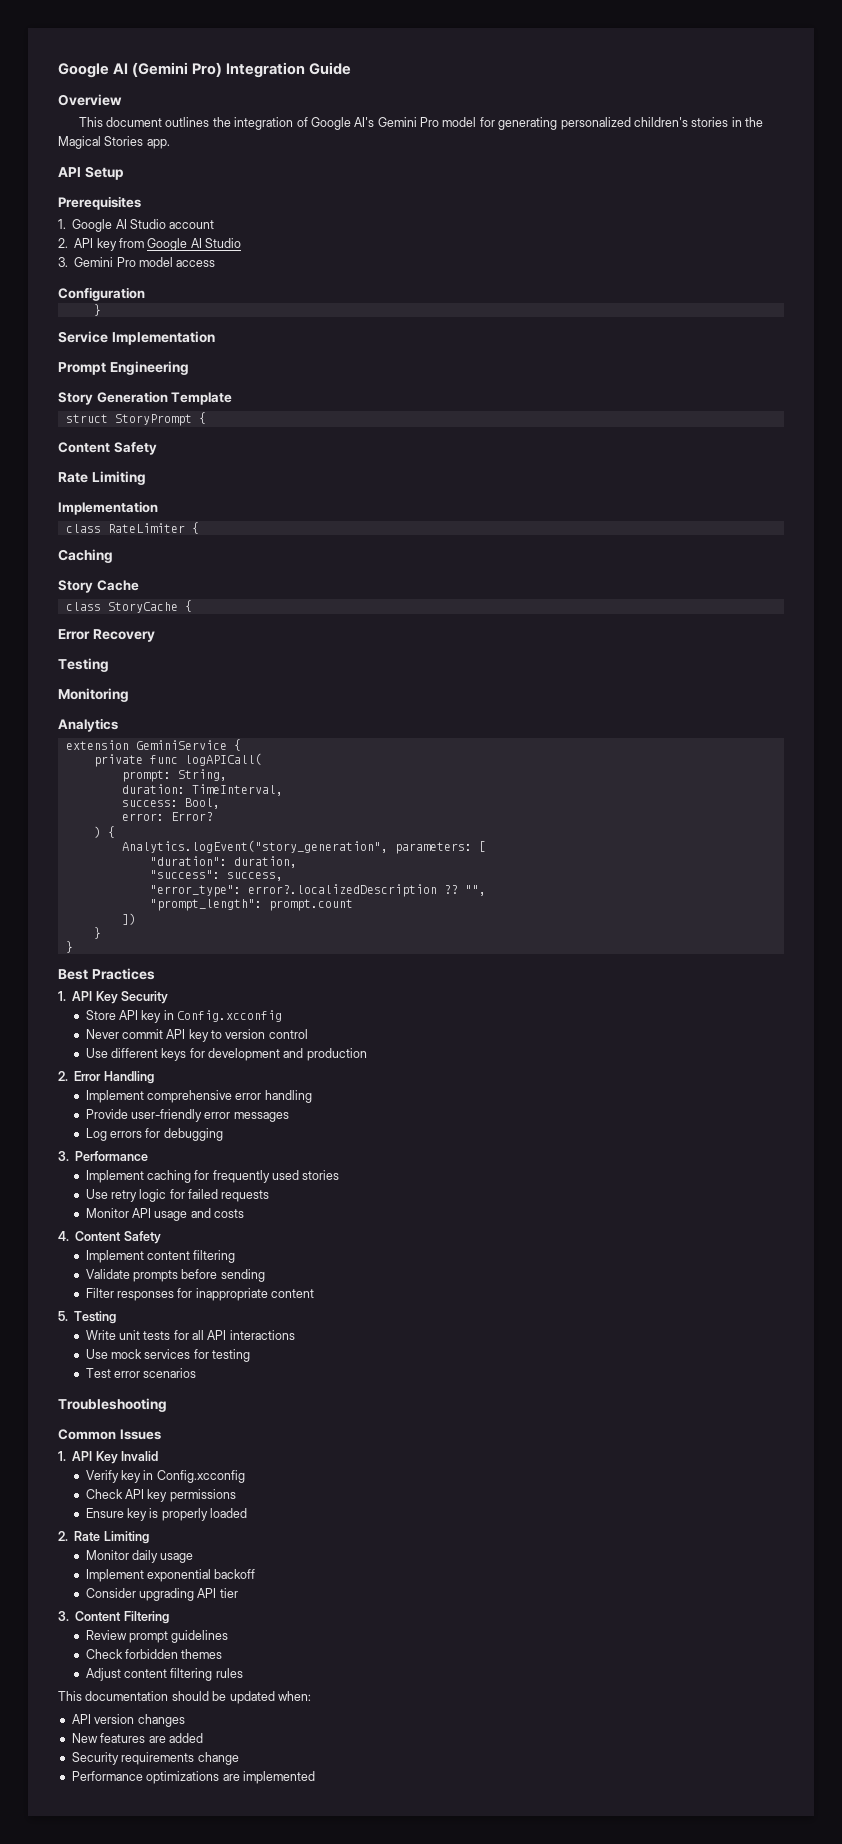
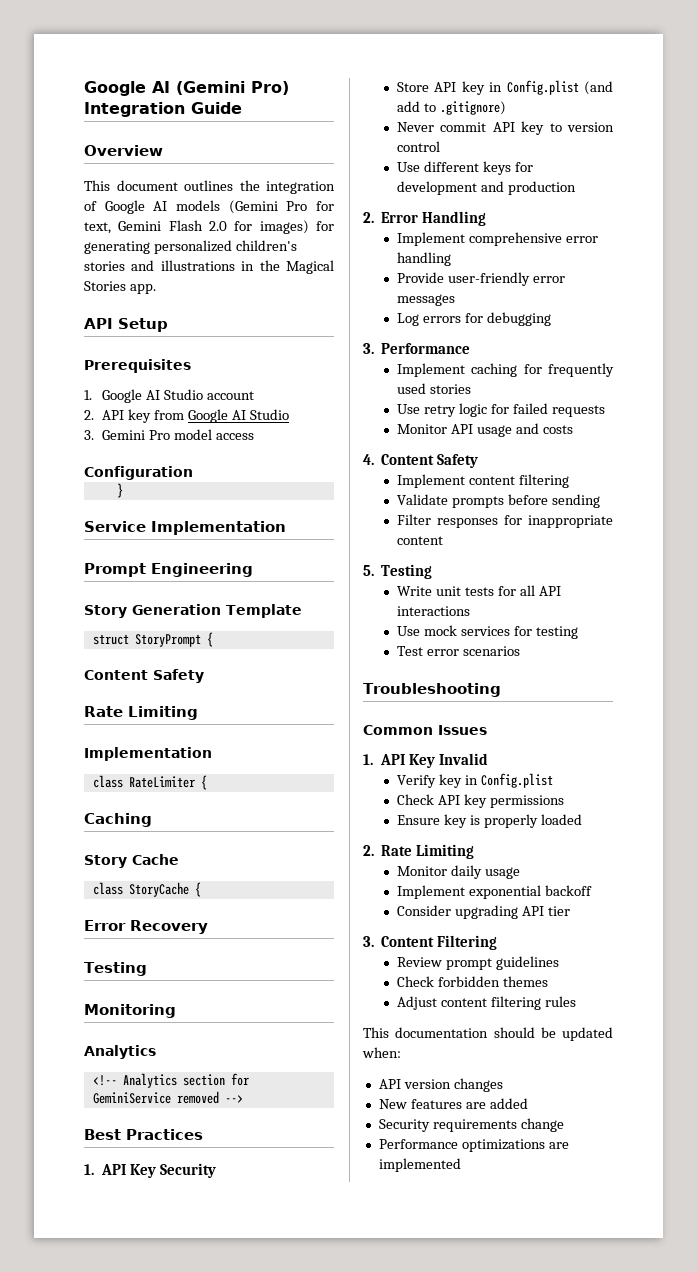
- This document outlines the integration of Google AI's Gemini Pro model for generating personalized children's stories in the Magical Stories app.
+ This document outlines the integration of Google AI models (Gemini Pro for text, Gemini Flash 2.0 for images) for generating personalized children's stories and illustrations in the Magical Stories app.
- extension GeminiService {
- private func logAPICall(
- prompt: String,
- duration: TimeInterval,
- success: Bool,
- error: Error?
- ) {
- Analytics.logEvent("story_generation", parameters: [
- "duration": duration,
- "success": success,
- "error_type": error?.localizedDescription ?? "",
- "prompt_length": prompt.count
- ])
- }
- }
+ <!-- Analytics section for GeminiService removed -->
- Store API key in Config.xcconfig
+ Store API key in Config.plist (and add to .gitignore)
- Verify key in Config.xcconfig
+ Verify key in Config.plist

